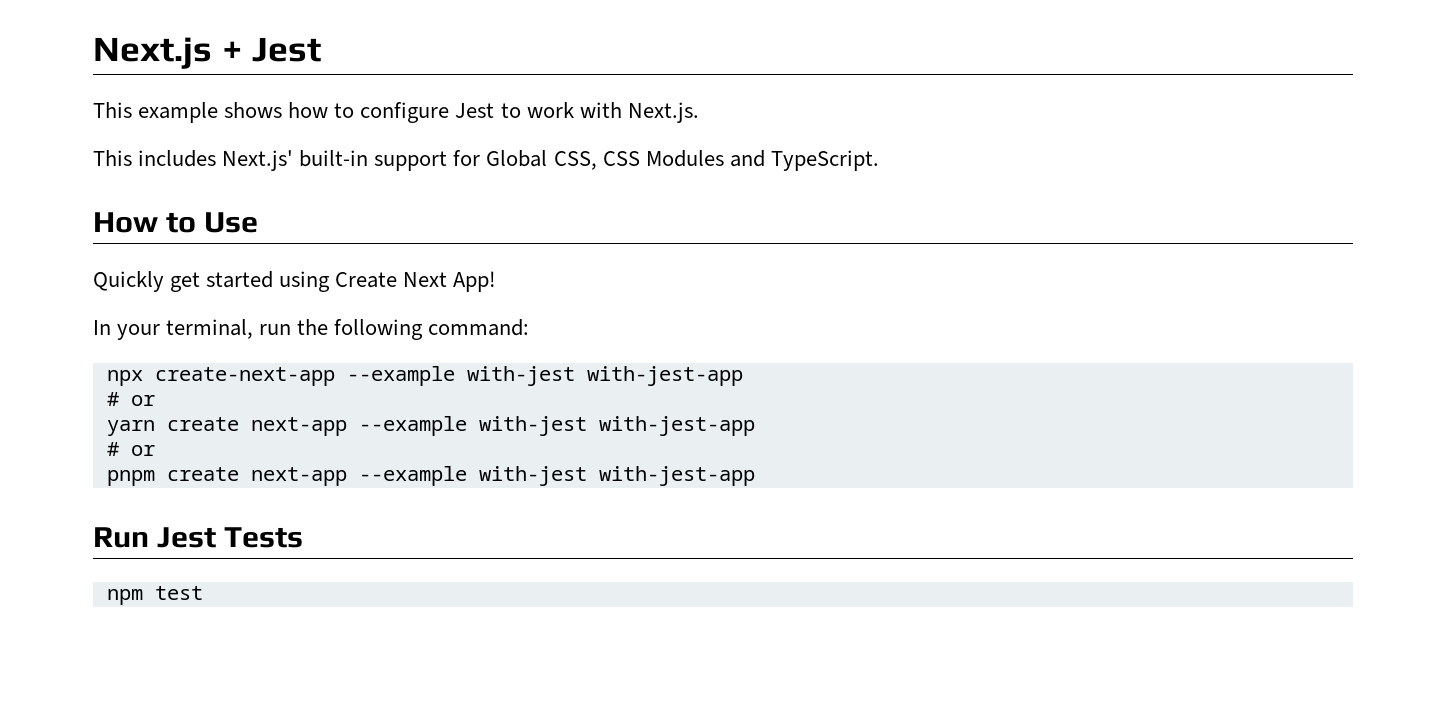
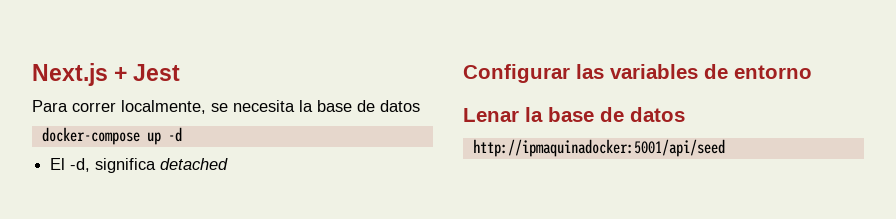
- This example shows how to configure Jest to work with Next.js.
- This includes Next.js' built-in support for Global CSS, CSS Modules and TypeScript.
- How to Use
- Quickly get started using Create Next App!
- In your terminal, run the following command:
- npx create-next-app --example with-jest with-jest-app
- # or
- yarn create next-app --example with-jest with-jest-app
- # or
- pnpm create next-app --example with-jest with-jest-app
- Run Jest Tests
- npm test
+ Para correr localmente, se necesita la base de datos
+ docker-compose up -d
+ El -d, significa detached
+ Configurar las variables de entorno
+ Lenar la base de datos
+ http://ipmaquinadocker:5001/api/seed

